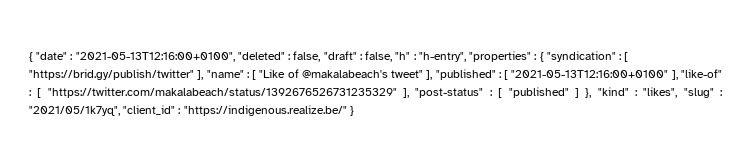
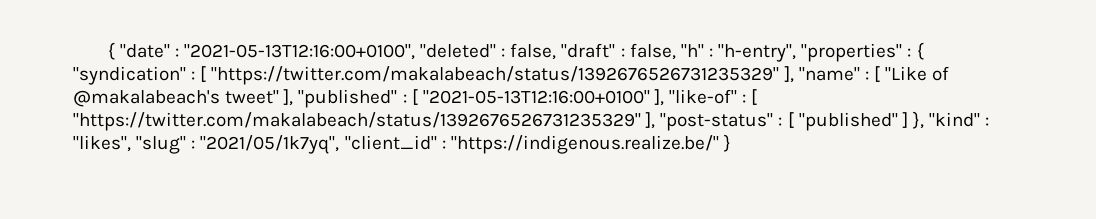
- { "date" : "2021-05-13T12:16:00+0100", "deleted" : false, "draft" : false, "h" : "h-entry", "properties" : { "syndication" : [ "https://brid.gy/publish/twitter" ], "name" : [ "Like of @makalabeach's tweet" ], "published" : [ "2021-05-13T12:16:00+0100" ], "like-of" : [ "https://twitter.com/makalabeach/status/1392676526731235329" ], "post-status" : [ "published" ] }, "kind" : "likes", "slug" : "2021/05/1k7yq", "client_id" : "https://indigenous.realize.be/" }
+ { "date" : "2021-05-13T12:16:00+0100", "deleted" : false, "draft" : false, "h" : "h-entry", "properties" : { "syndication" : [ "https://twitter.com/makalabeach/status/1392676526731235329" ], "name" : [ "Like of @makalabeach's tweet" ], "published" : [ "2021-05-13T12:16:00+0100" ], "like-of" : [ "https://twitter.com/makalabeach/status/1392676526731235329" ], "post-status" : [ "published" ] }, "kind" : "likes", "slug" : "2021/05/1k7yq", "client_id" : "https://indigenous.realize.be/" }

